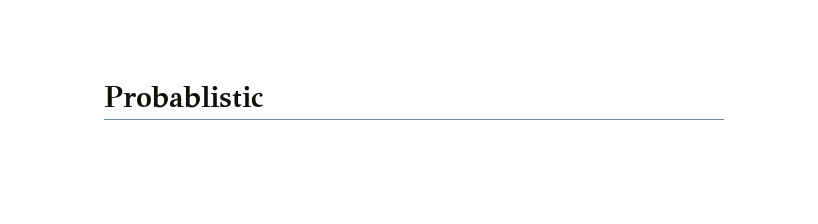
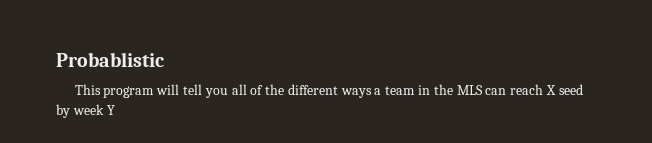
+ This program will tell you all of the different ways a team in the MLS can reach X seed by week Y

